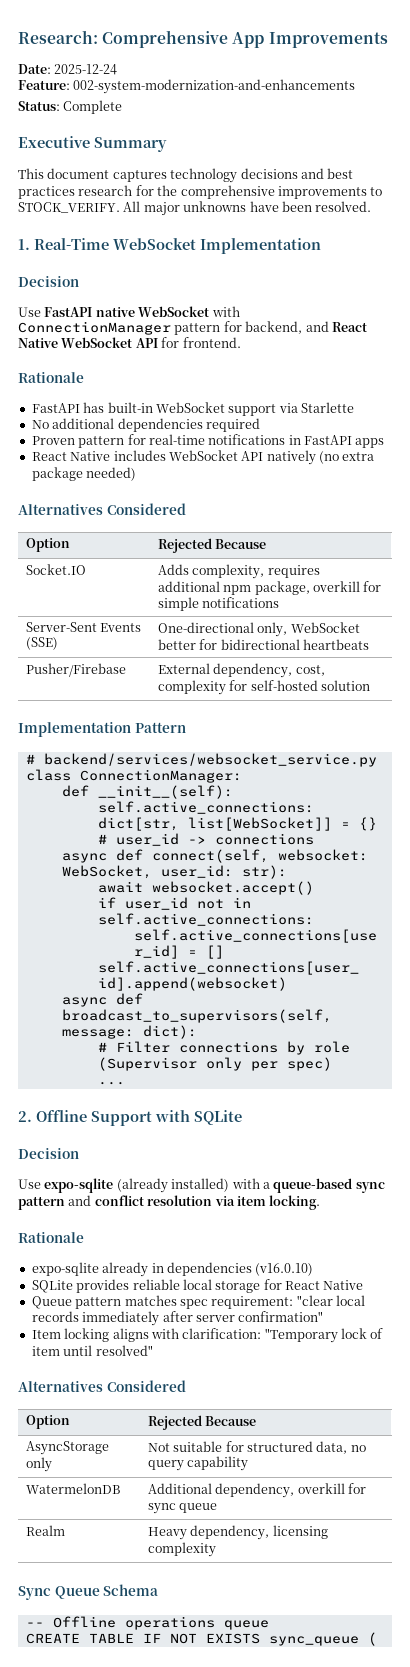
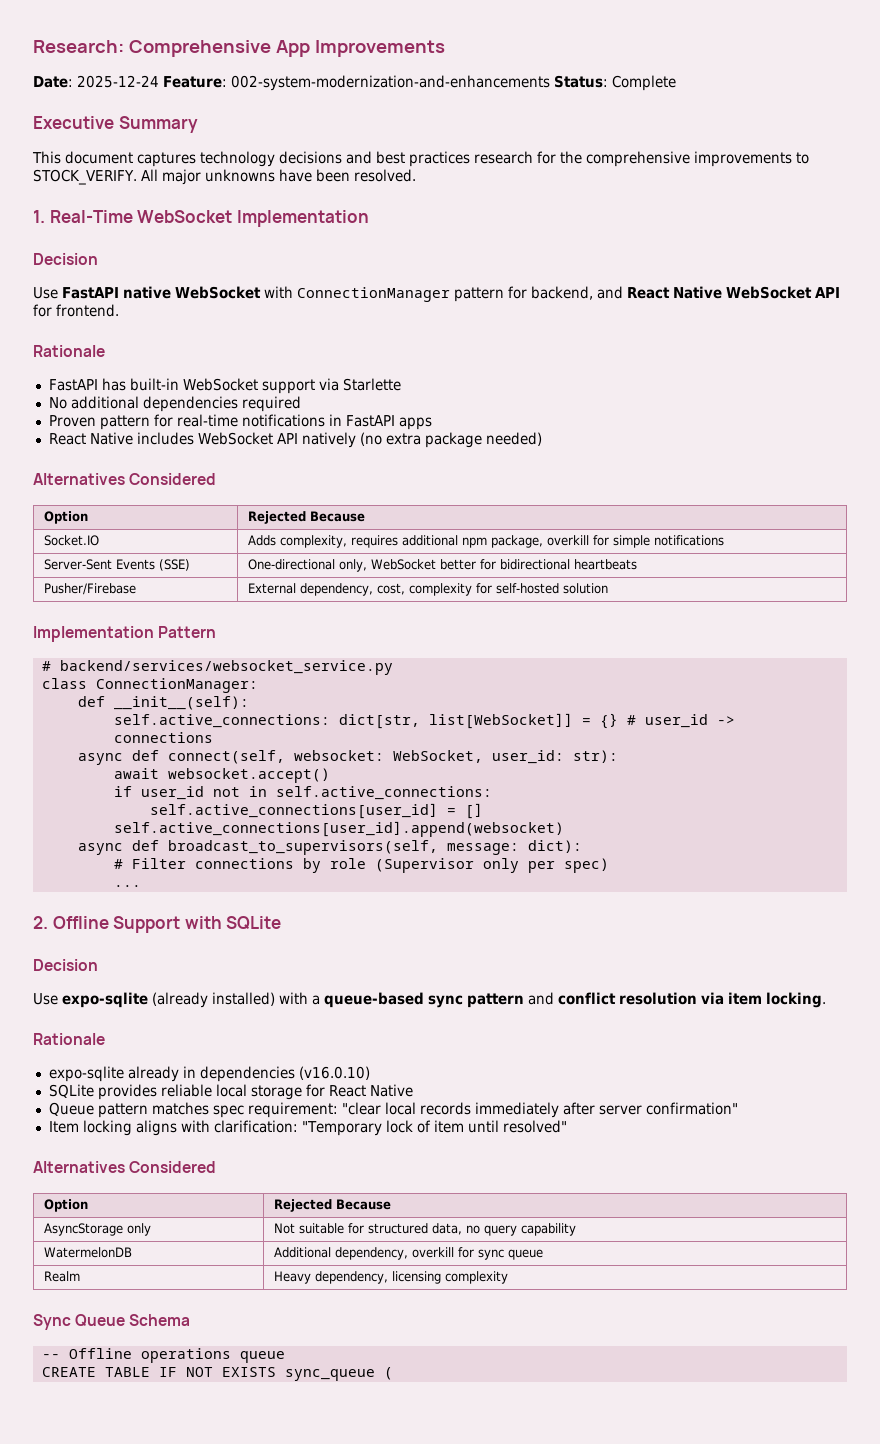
- Date: 2025-12-24
- Feature: 002-system-modernization-and-enhancements
- Status: Complete
+ Date: 2025-12-24 Feature: 002-system-modernization-and-enhancements Status: Complete

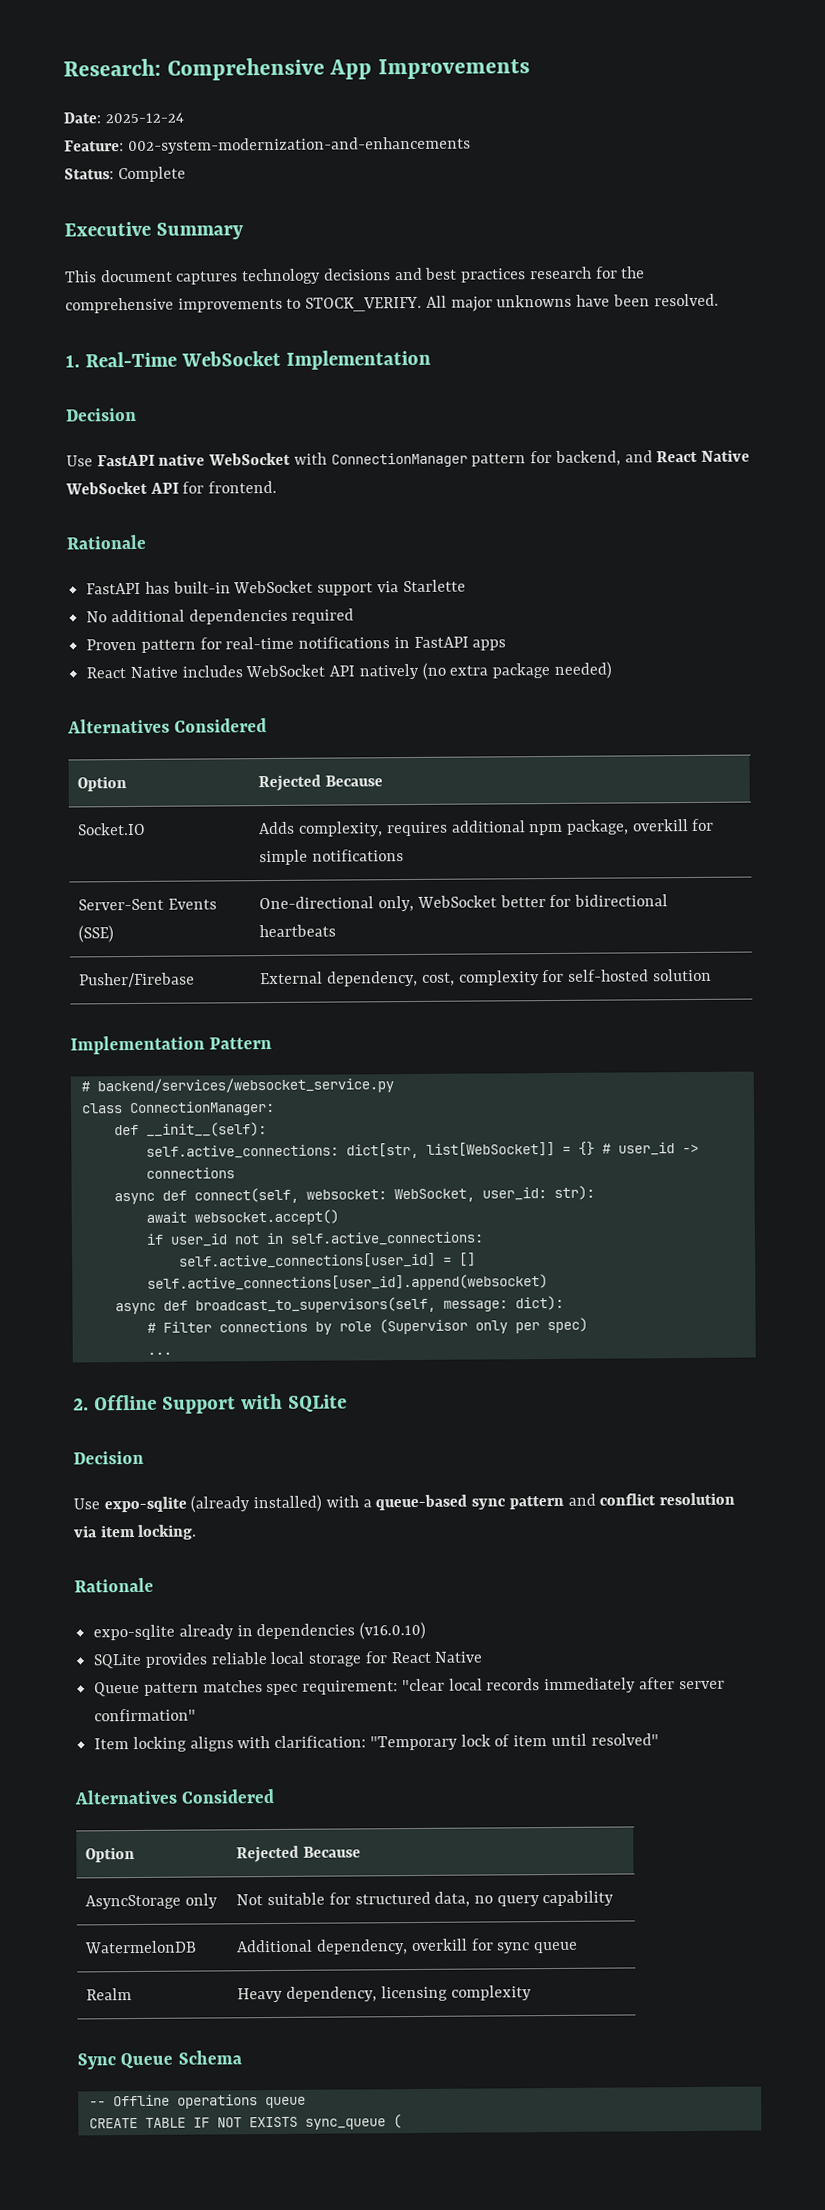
- Date: 2025-12-24 Feature: 002-system-modernization-and-enhancements Status: Complete
+ Date: 2025-12-24
+ Feature: 002-system-modernization-and-enhancements
+ Status: Complete

